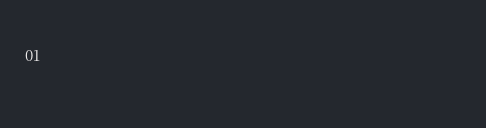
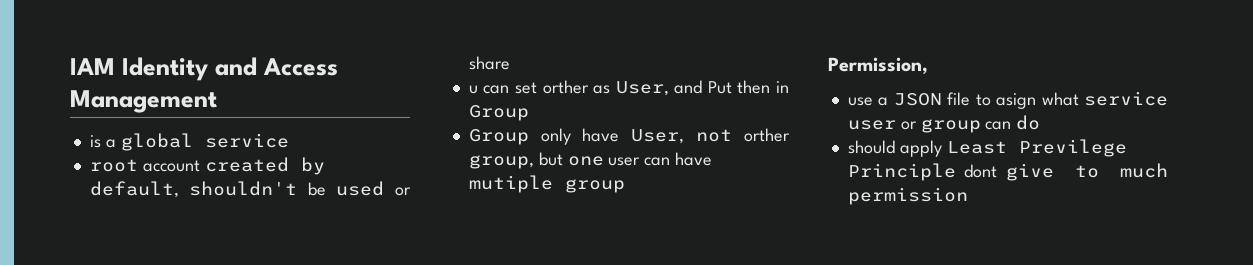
- 01
+ IAM Identity and Access Management
+ is a global service
+ root account created by default, shouldn't be used or share
+ u can set orther as User, and Put then in Group
+ Group only have User, not orther group, but one user can have mutiple group
+ Permission,
+ use a JSON file to asign what service user or group can do
+ should apply Least Previlege Principle dont give to much permission

